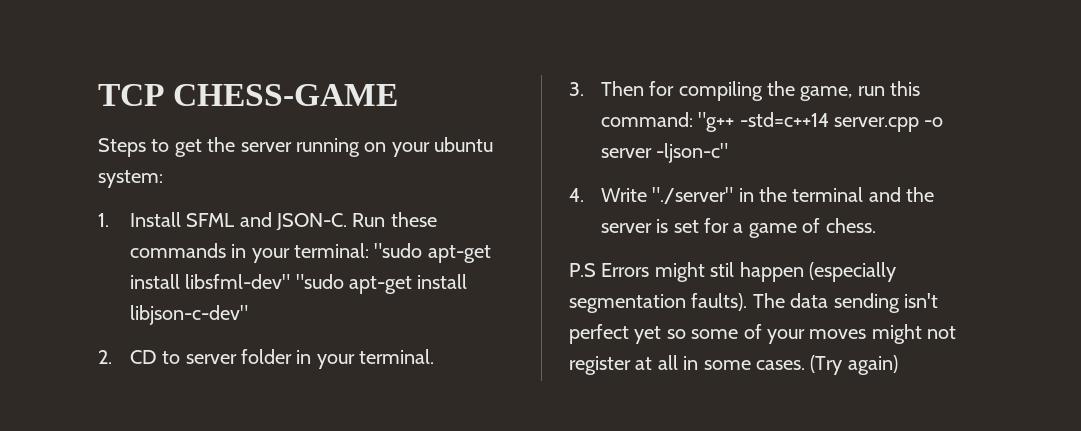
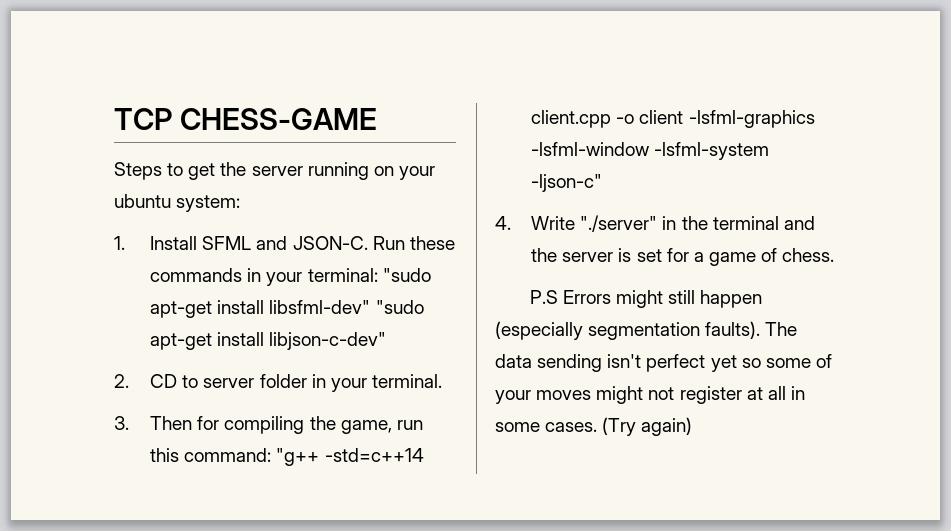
- 3. Then for compiling the game, run this command: "g++ -std=c++14 server.cpp -o server -ljson-c"
+ 3. Then for compiling the game, run this command: "g++ -std=c++14 client.cpp -o client -lsfml-graphics -lsfml-window -lsfml-system -ljson-c"
- P.S Errors might stil happen (especially segmentation faults).
+ P.S Errors might still happen (especially segmentation faults).

